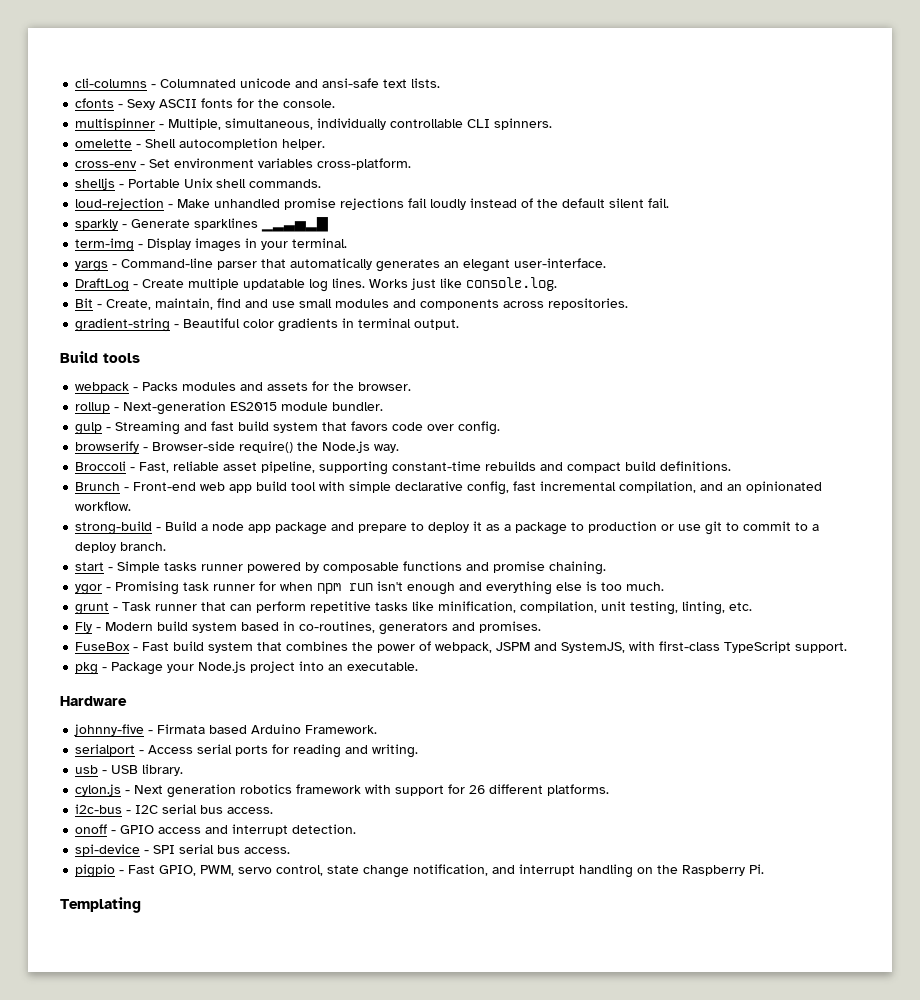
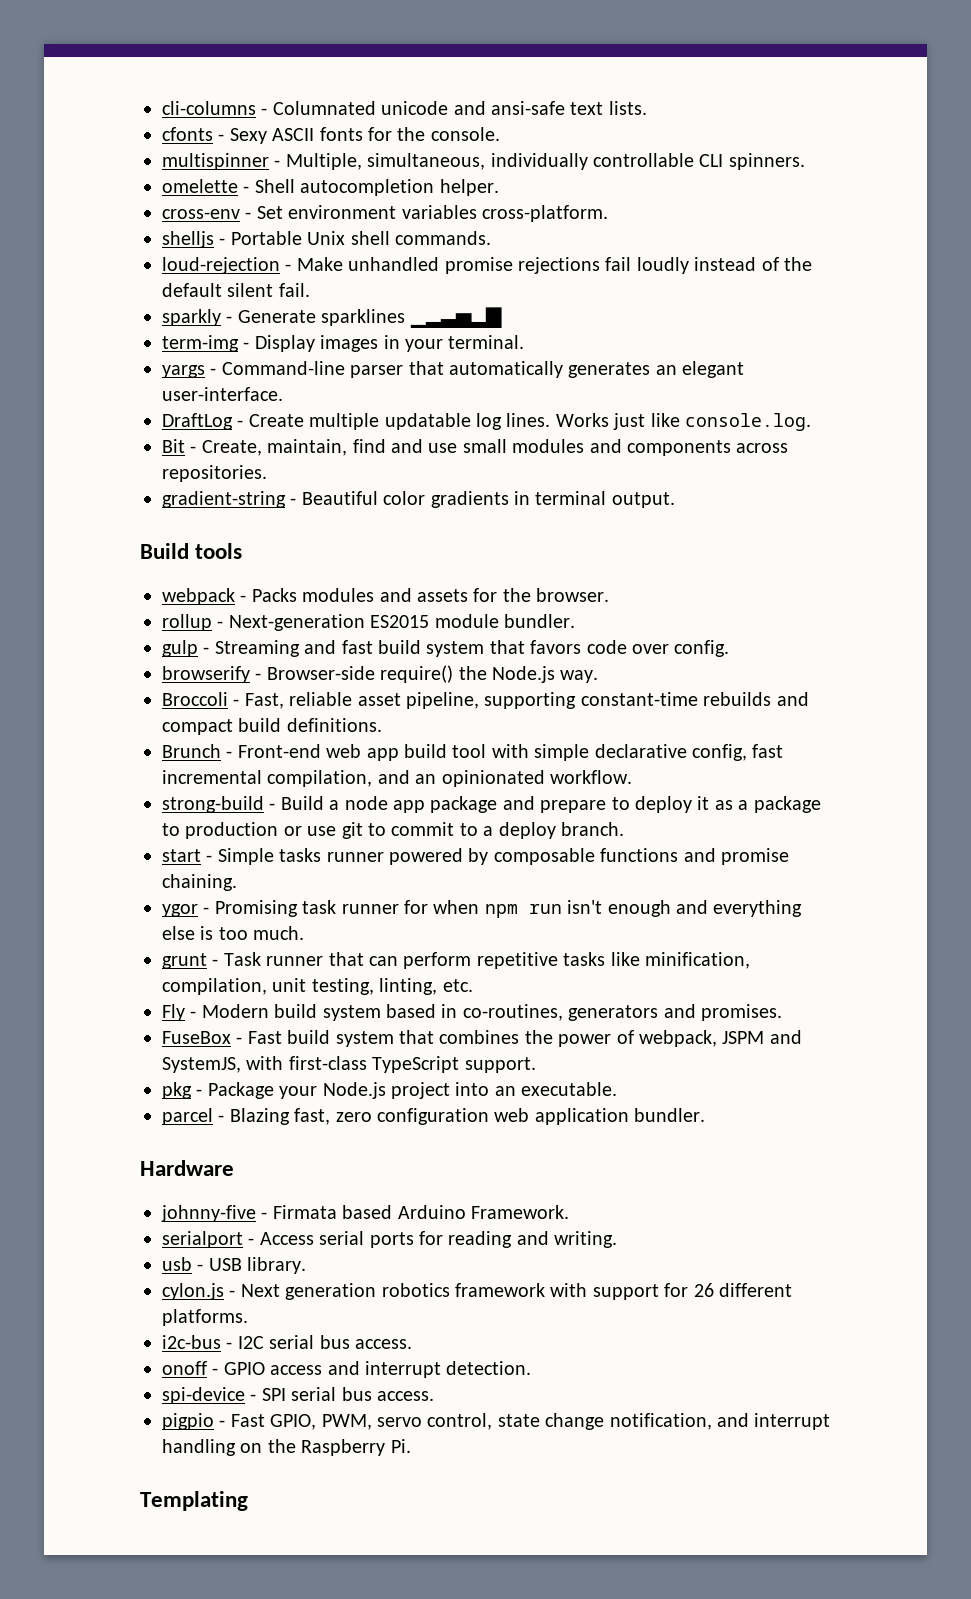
+ parcel - Blazing fast, zero configuration web application bundler.

